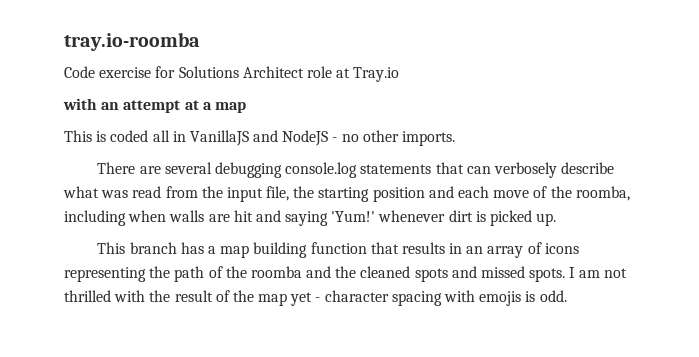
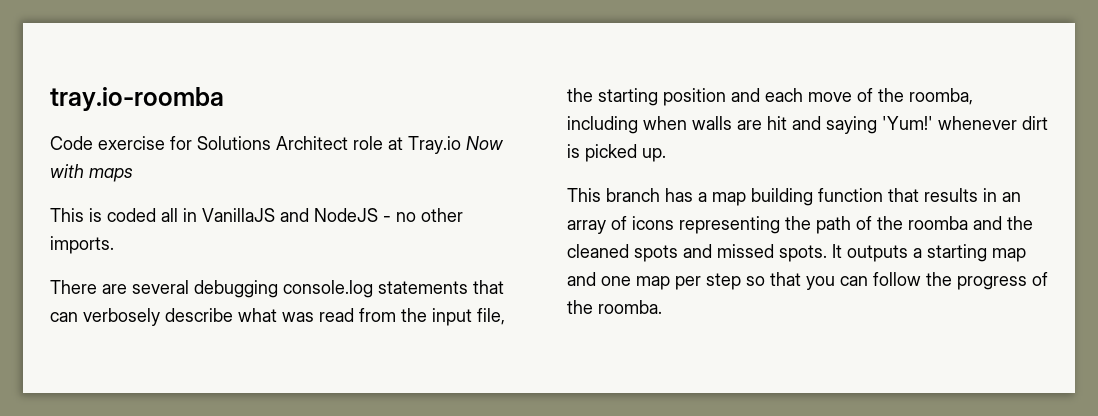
- Code exercise for Solutions Architect role at Tray.io
- with an attempt at a map
+ Code exercise for Solutions Architect role at Tray.io Now with maps
- I am not thrilled with the result of the map yet - character spacing with emojis is odd.
+ It outputs a starting map and one map per step so that you can follow the progress of the roomba.

